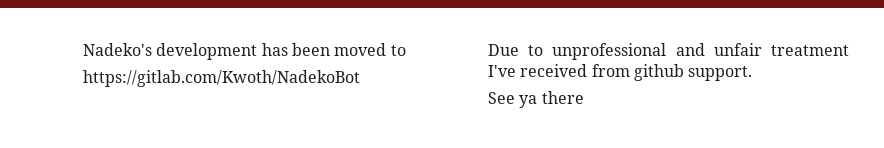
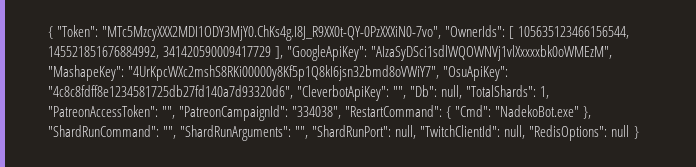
- Nadeko's development has been moved to
- https://gitlab.com/Kwoth/NadekoBot
- Due to unprofessional and unfair treatment I've received from github support.
- See ya there
+ { "Token": "MTc5MzcyXXX2MDI1ODY3MjY0.ChKs4g.I8J_R9XX0t-QY-0PzXXXiN0-7vo", "OwnerIds": [ 105635123466156544, 145521851676884992, 341420590009417729 ], "GoogleApiKey": "AIzaSyDSci1sdlWQOWNVj1vlXxxxxbk0oWMEzM", "MashapeKey": "4UrKpcWXc2mshS8RKi00000y8Kf5p1Q8kI6jsn32bmd8oVWiY7", "OsuApiKey": "4c8c8fdff8e1234581725db27fd140a7d93320d6", "CleverbotApiKey": "", "Db": null, "TotalShards": 1, "PatreonAccessToken": "", "PatreonCampaignId": "334038", "RestartCommand": { "Cmd": "NadekoBot.exe" }, "ShardRunCommand": "", "ShardRunArguments": "", "ShardRunPort": null, "TwitchClientId": null, "RedisOptions": null }

